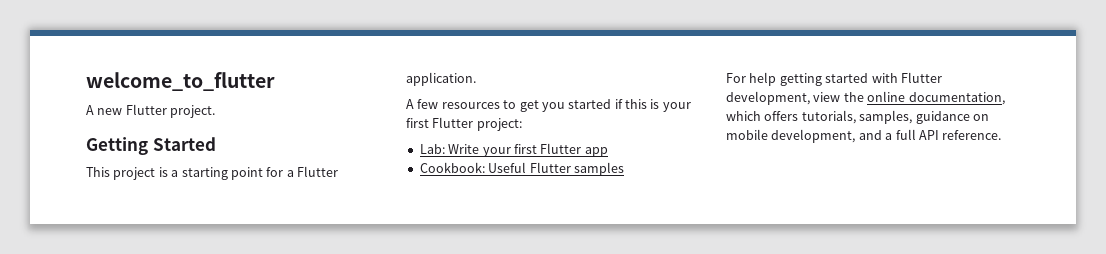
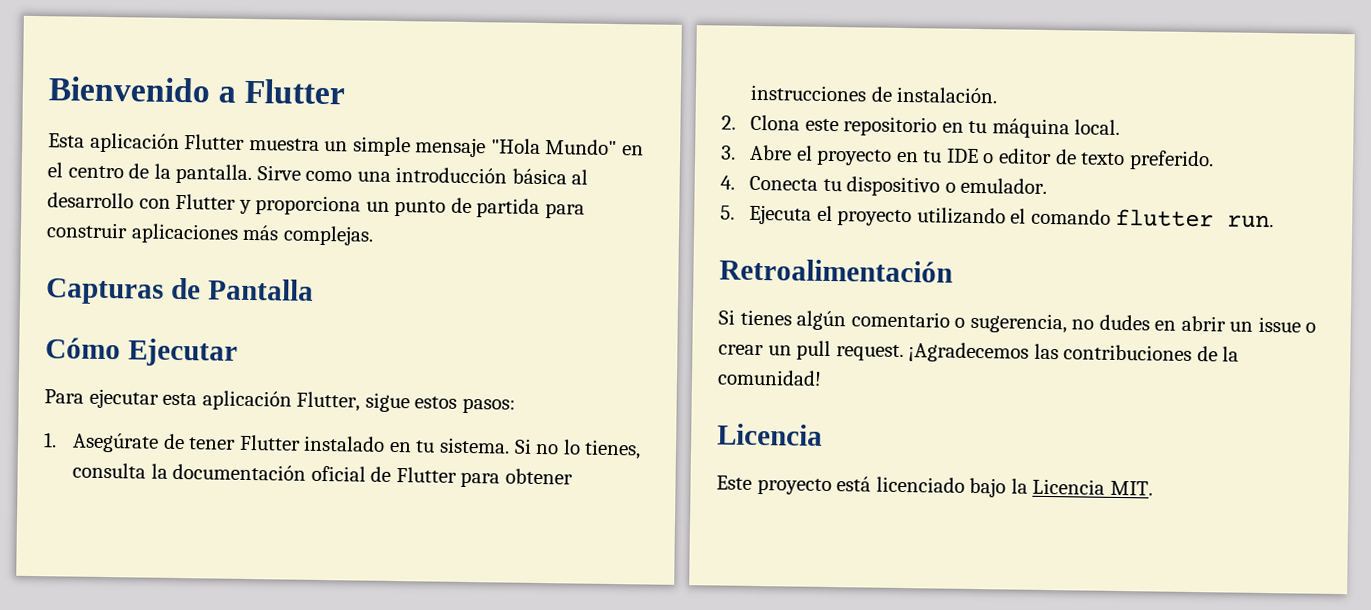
- welcome_to_flutter
- A new Flutter project.
- Getting Started
- This project is a starting point for a Flutter application.
- A few resources to get you started if this is your first Flutter project:
- Lab: Write your first Flutter app
- Cookbook: Useful Flutter samples
- For help getting started with Flutter development, view the online documentation, which offers tutorials, samples, guidance on mobile development, and a full API reference.
+ Bienvenido a Flutter
+ Esta aplicación Flutter muestra un simple mensaje "Hola Mundo" en el centro de la pantalla. Sirve como una introducción básica al desarrollo con Flutter y proporciona un punto de partida para construir aplicaciones más complejas.
+ Capturas de Pantalla
+ Cómo Ejecutar
+ Para ejecutar esta aplicación Flutter, sigue estos pasos:
+ 1. Asegúrate de tener Flutter instalado en tu sistema. Si no lo tienes, consulta la documentación oficial de Flutter para obtener instrucciones de instalación.
+ 2. Clona este repositorio en tu máquina local.
+ 3. Abre el proyecto en tu IDE o editor de texto preferido.
+ 4. Conecta tu dispositivo o emulador.
+ 5. Ejecuta el proyecto utilizando el comando flutter run.
+ Retroalimentación
+ Si tienes algún comentario o sugerencia, no dudes en abrir un issue o crear un pull request. ¡Agradecemos las contribuciones de la comunidad!
+ Licencia
+ Este proyecto está licenciado bajo la Licencia MIT.

